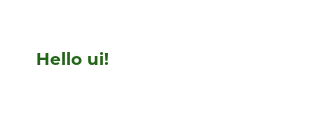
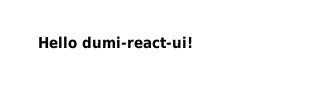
- Hello ui!
+ Hello dumi-react-ui!

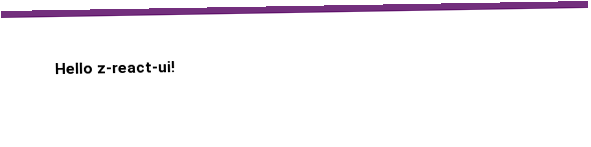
- Hello dumi-react-ui!
+ Hello z-react-ui!

